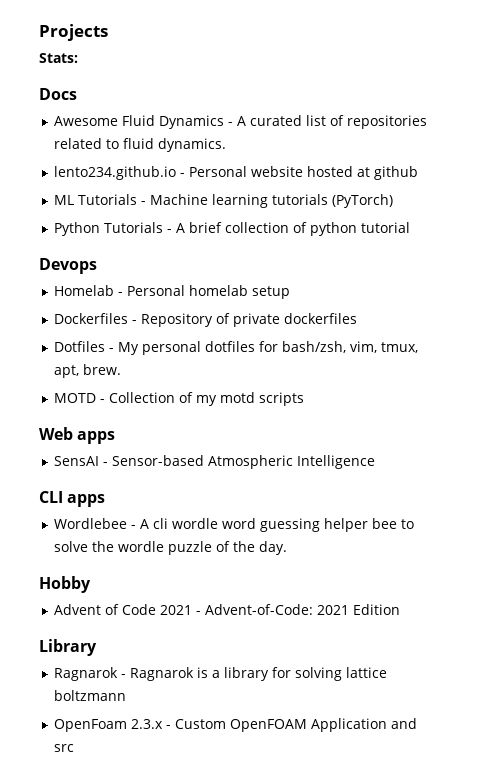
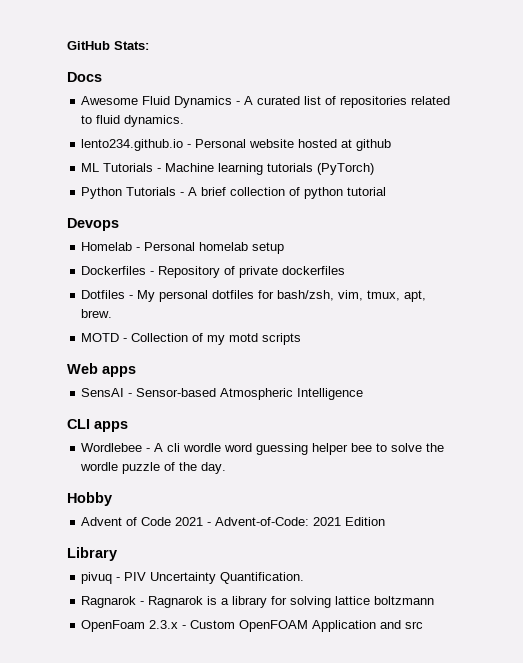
- Projects
- Stats:
+ GitHub Stats:
+ pivuq - PIV Uncertainty Quantification.

